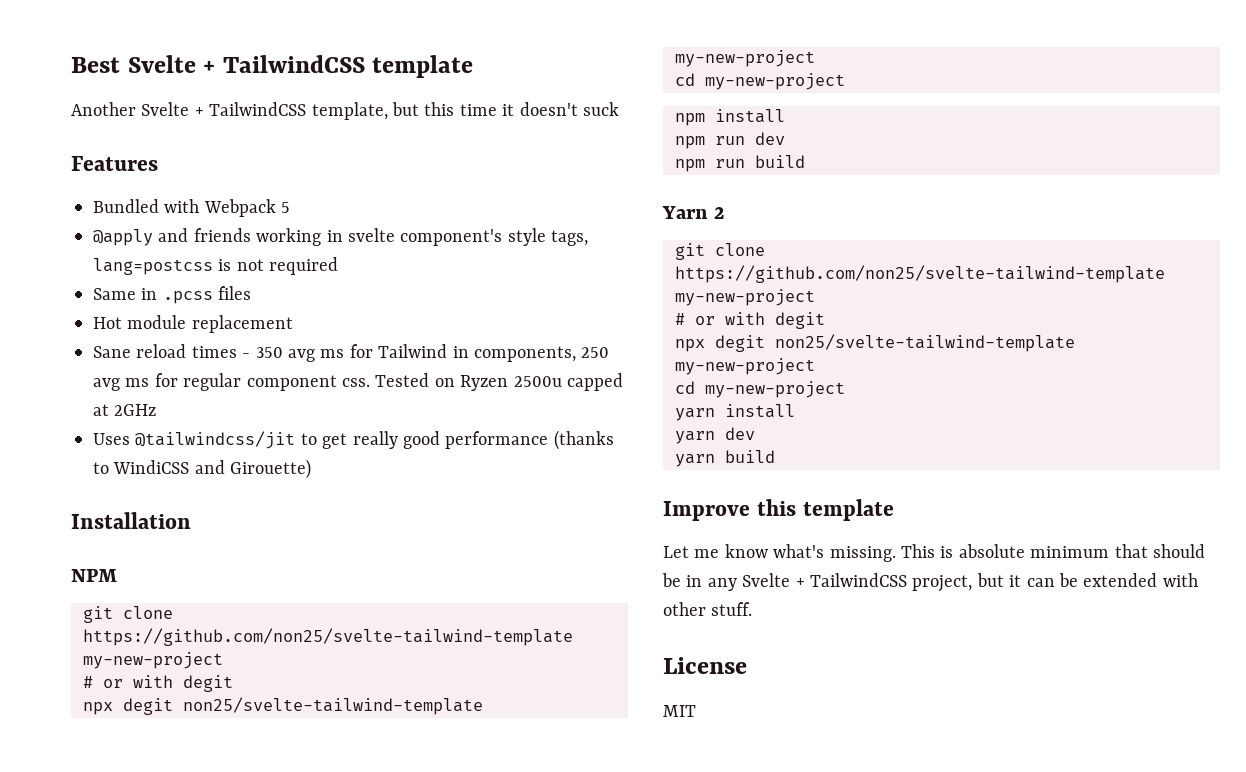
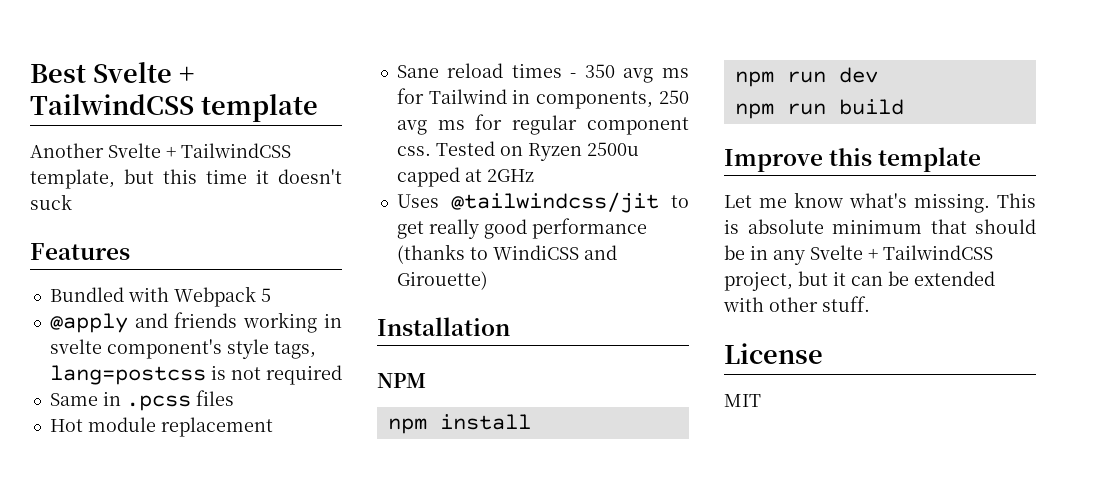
  NPM
- git clone https://github.com/non25/svelte-tailwind-template my-new-project
- # or with degit
- npx degit non25/svelte-tailwind-template my-new-project
- cd my-new-project
- Yarn 2
- git clone https://github.com/non25/svelte-tailwind-template my-new-project
- # or with degit
- npx degit non25/svelte-tailwind-template my-new-project
- cd my-new-project
- yarn install
- yarn dev
- yarn build

